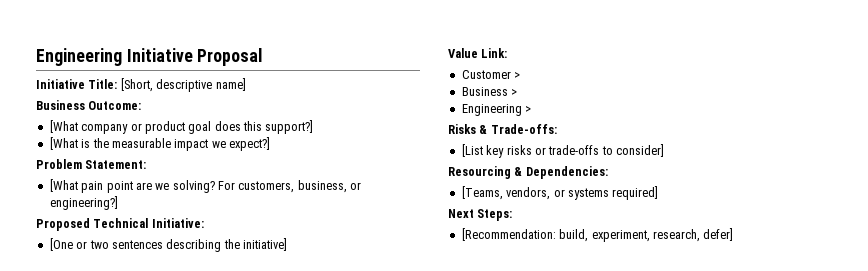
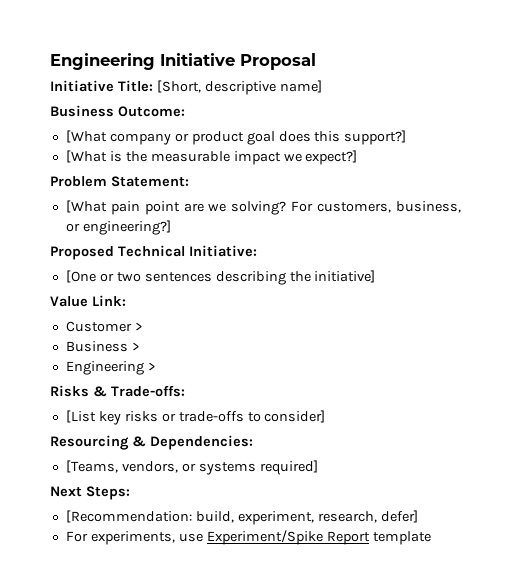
+ For experiments, use Experiment/Spike Report template

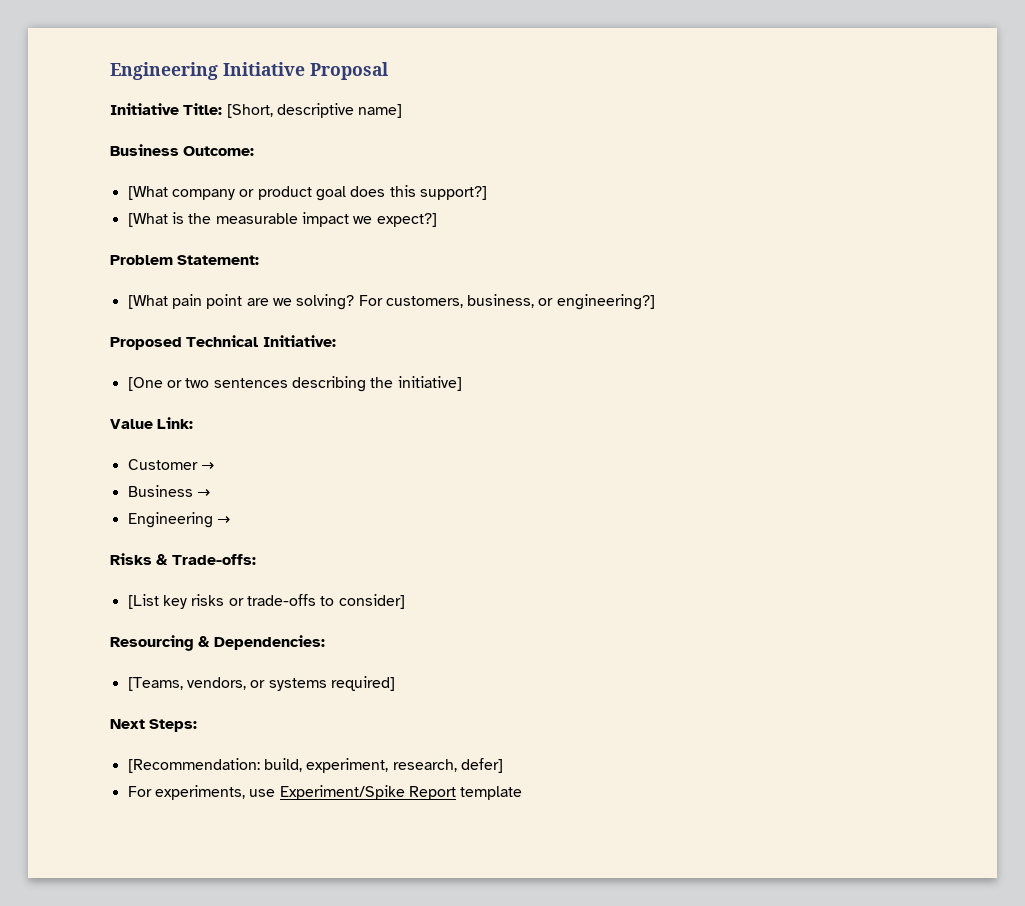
- Customer >
- Business >
- Engineering >
+ Customer →
+ Business →
+ Engineering →

